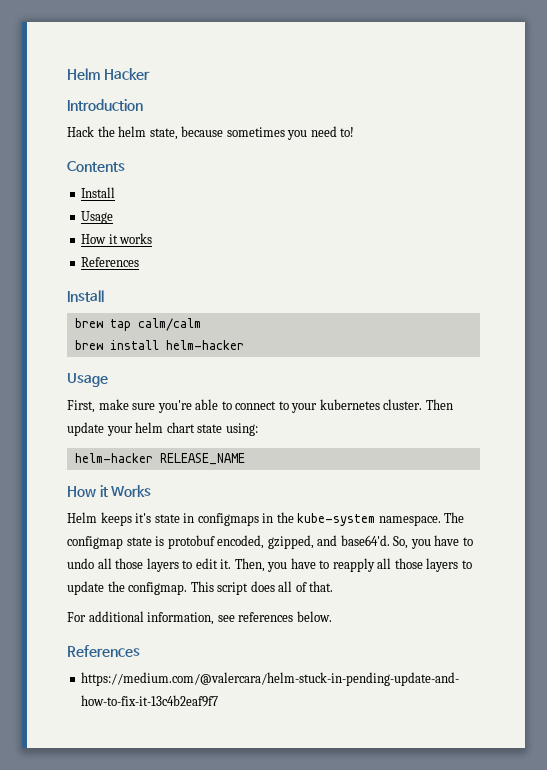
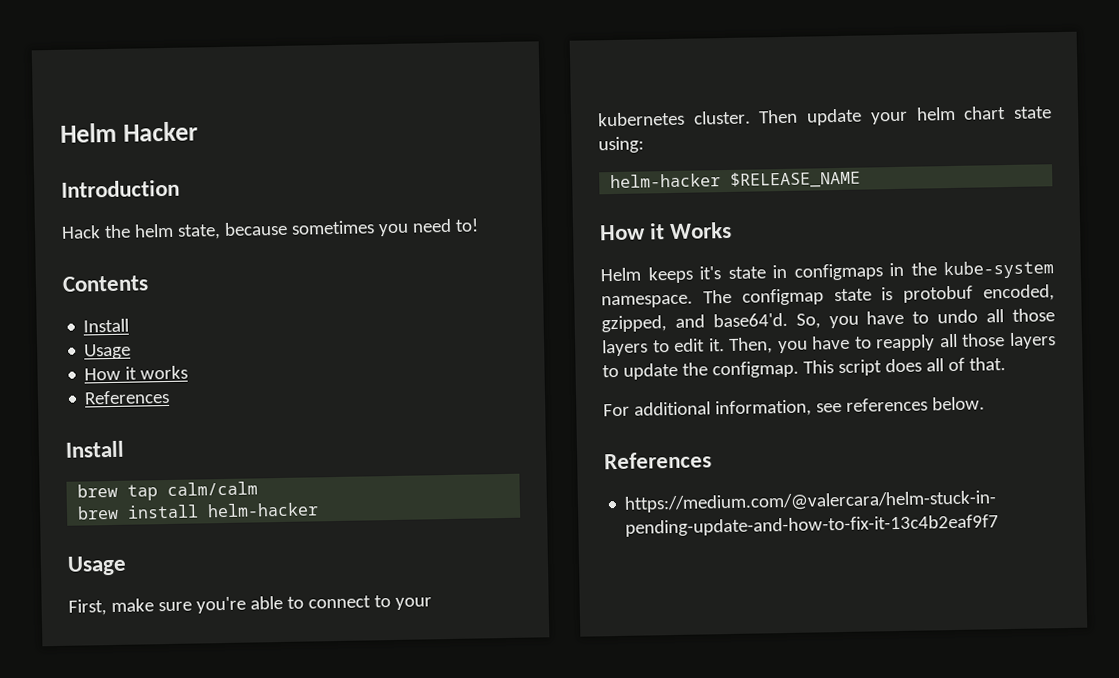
- helm-hacker RELEASE_NAME
+ helm-hacker $RELEASE_NAME

